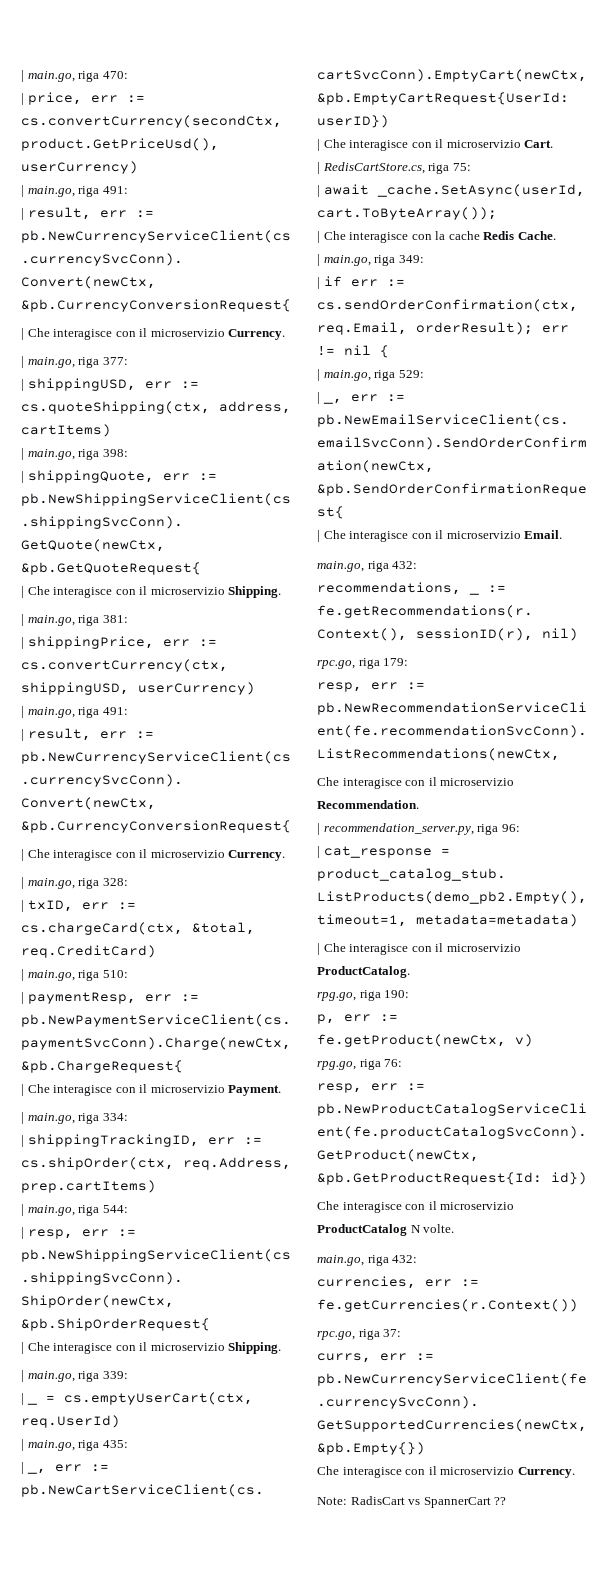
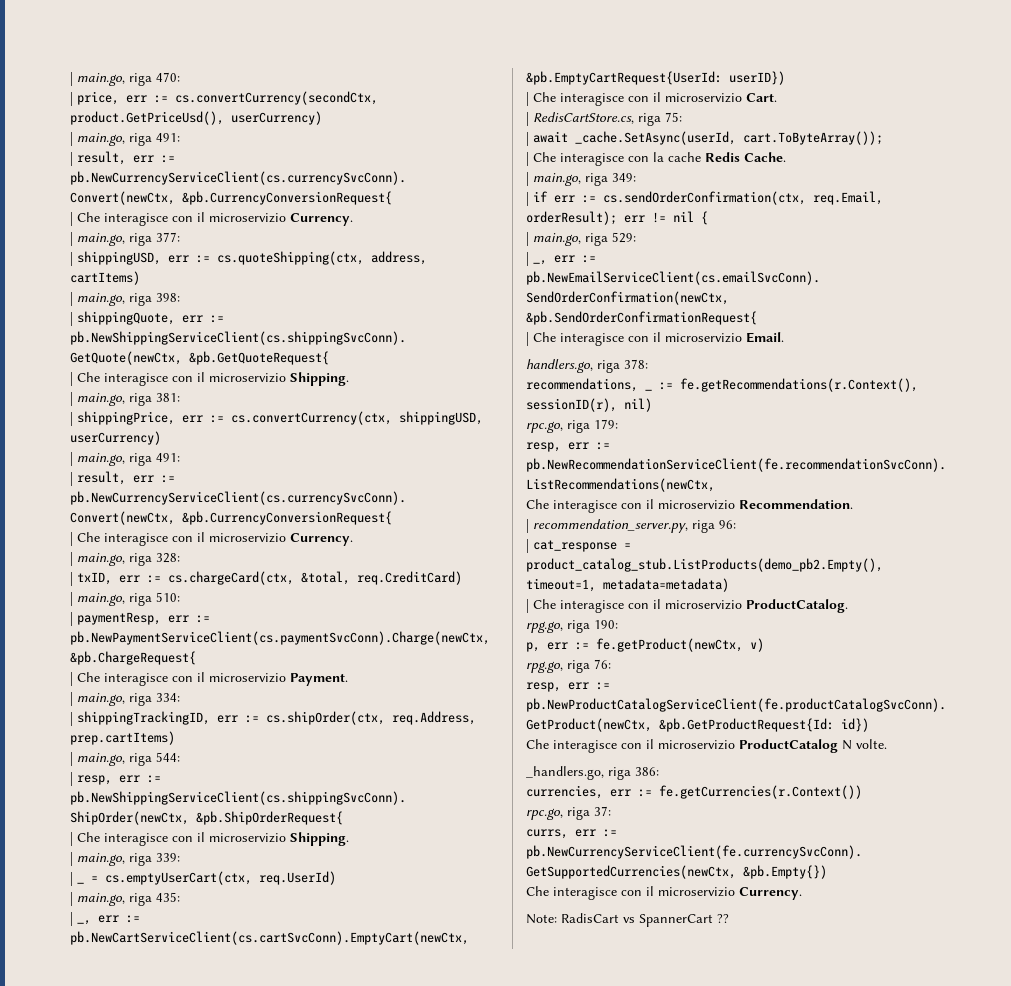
  | Che interagisce con il microservizio Email.
- main.go, riga 432:
+ handlers.go, riga 378:
  Che interagisce con il microservizio ProductCatalog N volte.
- main.go, riga 432:
+ _handlers.go, riga 386:

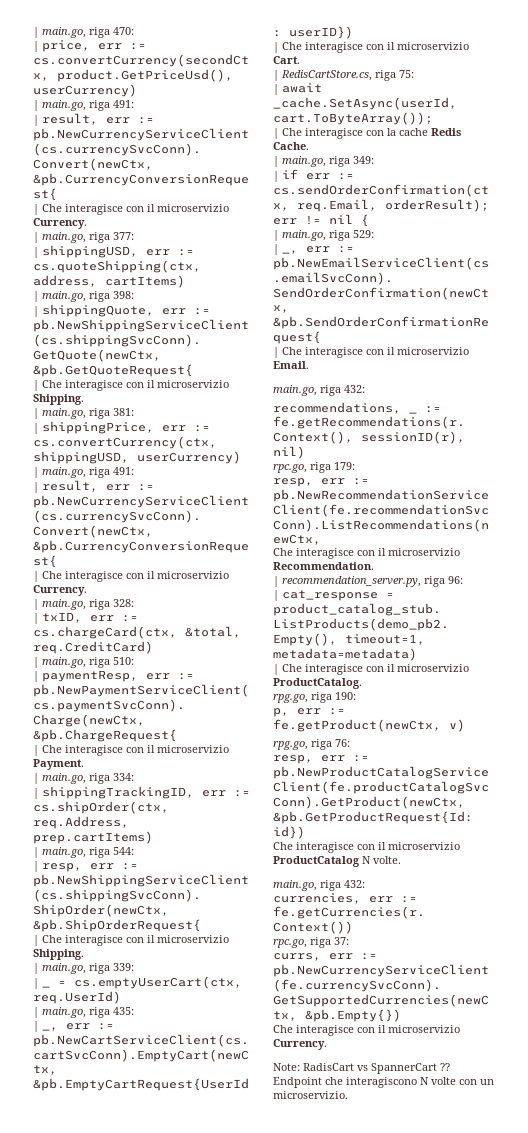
  | Che interagisce con il microservizio Email.
- handlers.go, riga 378:
+ main.go, riga 432:
  Che interagisce con il microservizio ProductCatalog N volte.
- _handlers.go, riga 386:
+ main.go, riga 432:
+ Endpoint che interagiscono N volte con un microservizio.

